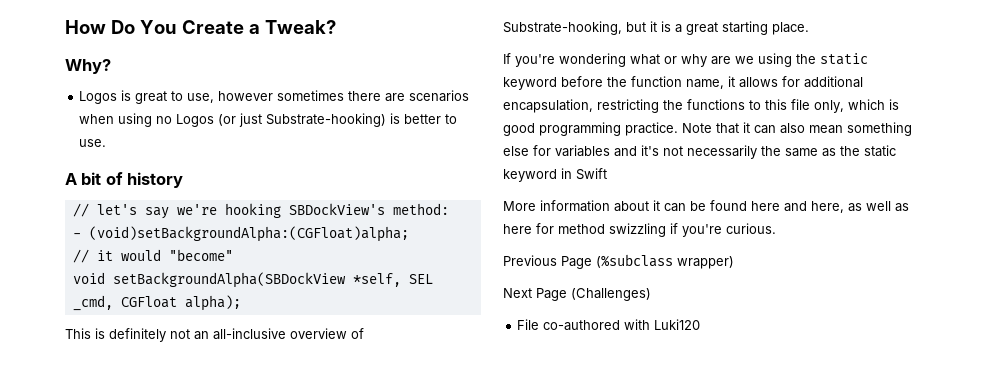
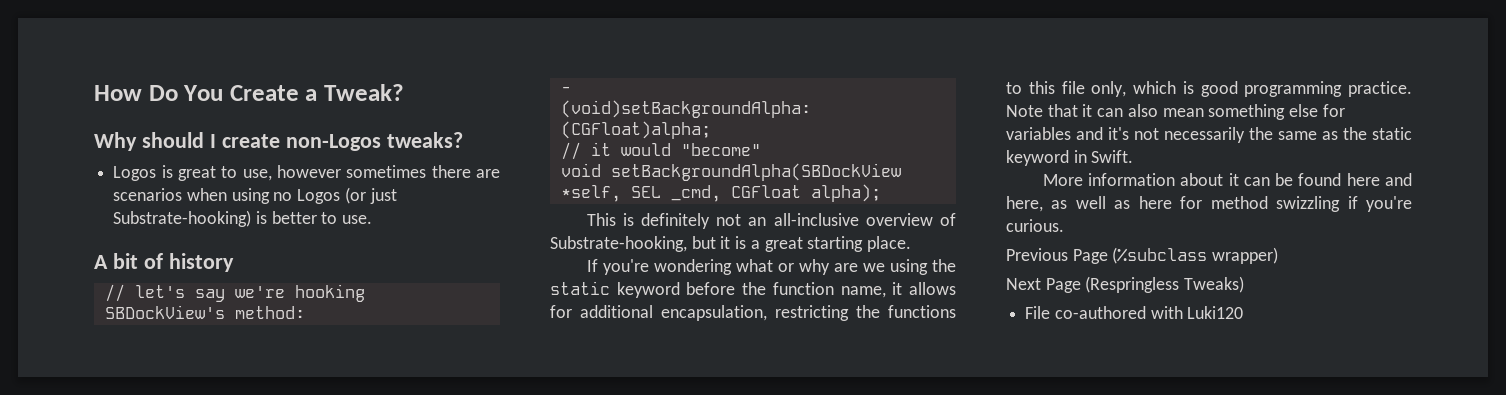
- Why?
+ Why should I create non-Logos tweaks?
- Note that it can also mean something else for variables and it's not necessarily the same as the static keyword in Swift
+ Note that it can also mean something else for variables and it's not necessarily the same as the static keyword in Swift.
- Next Page (Challenges)
+ Next Page (Respringless Tweaks)

